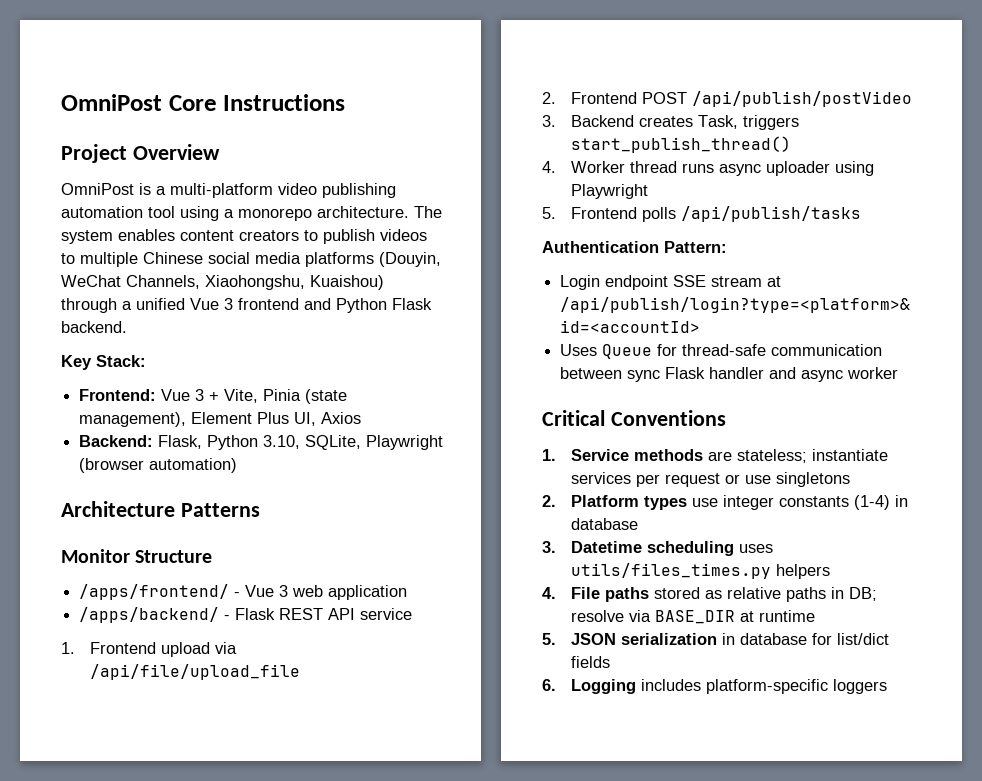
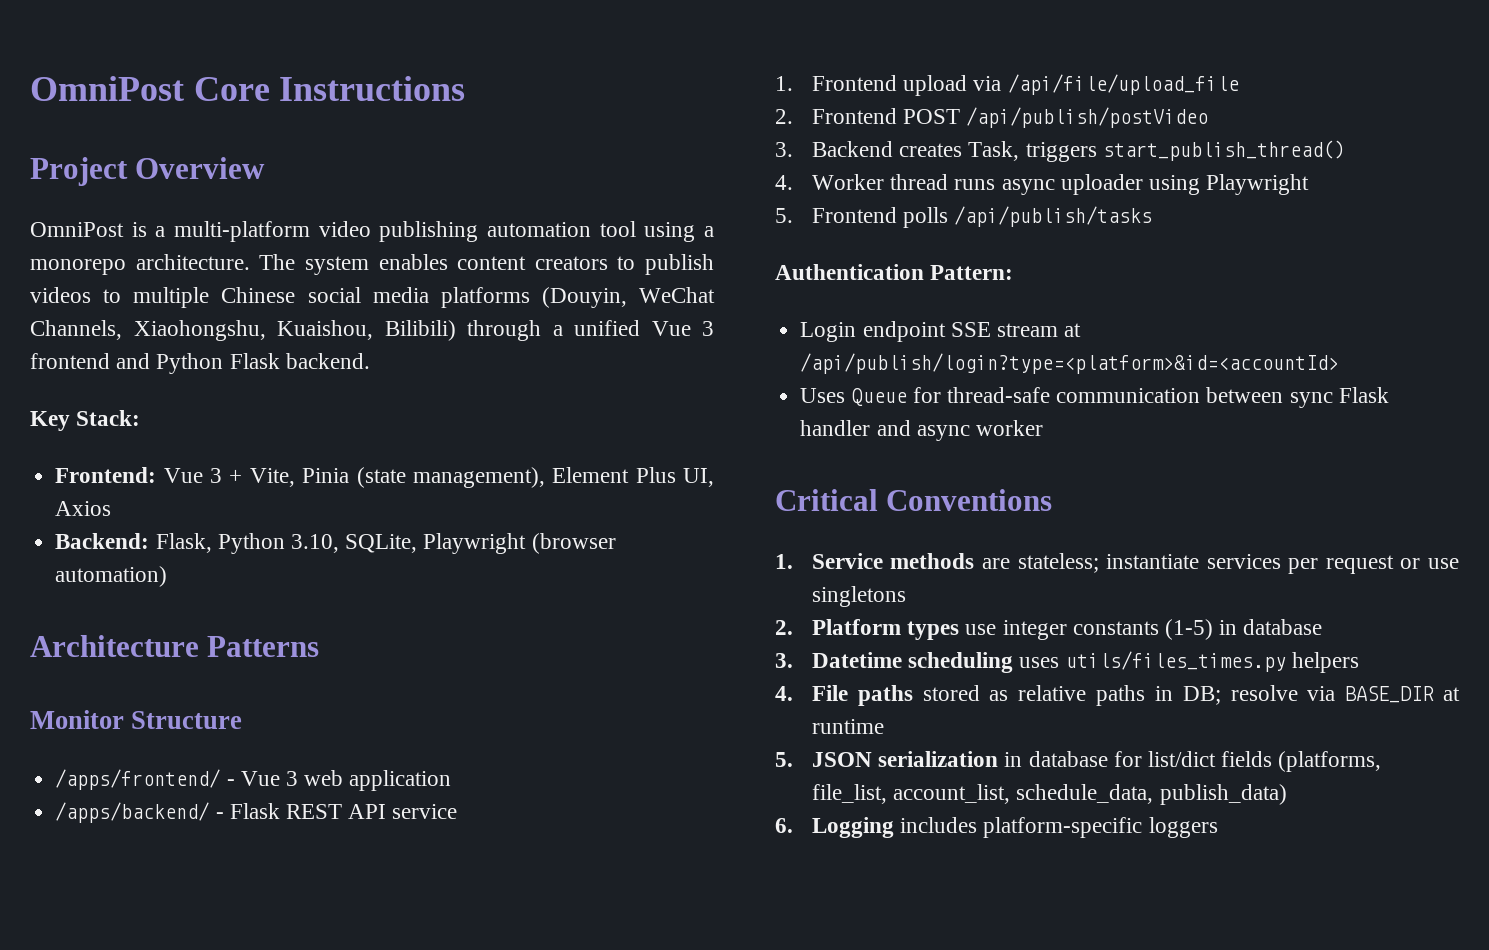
- The system enables content creators to publish videos to multiple Chinese social media platforms (Douyin, WeChat Channels, Xiaohongshu, Kuaishou) through a unified Vue 3 frontend and Python Flask backend.
+ The system enables content creators to publish videos to multiple Chinese social media platforms (Douyin, WeChat Channels, Xiaohongshu, Kuaishou, Bilibili) through a unified Vue 3 frontend and Python Flask backend.
- 2. Platform types use integer constants (1-4) in database
+ 2. Platform types use integer constants (1-5) in database
- 5. JSON serialization in database for list/dict fields
+ 5. JSON serialization in database for list/dict fields (platforms, file_list, account_list, schedule_data, publish_data)

